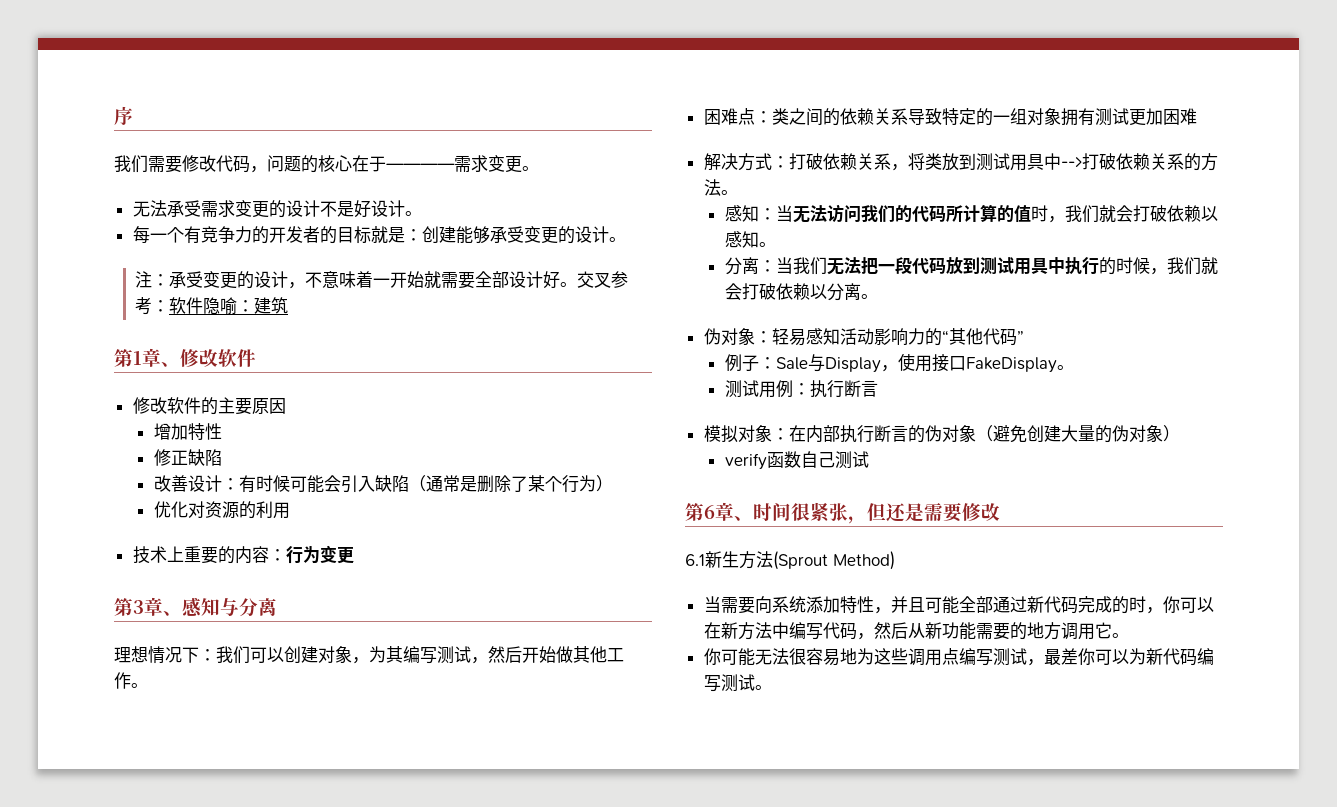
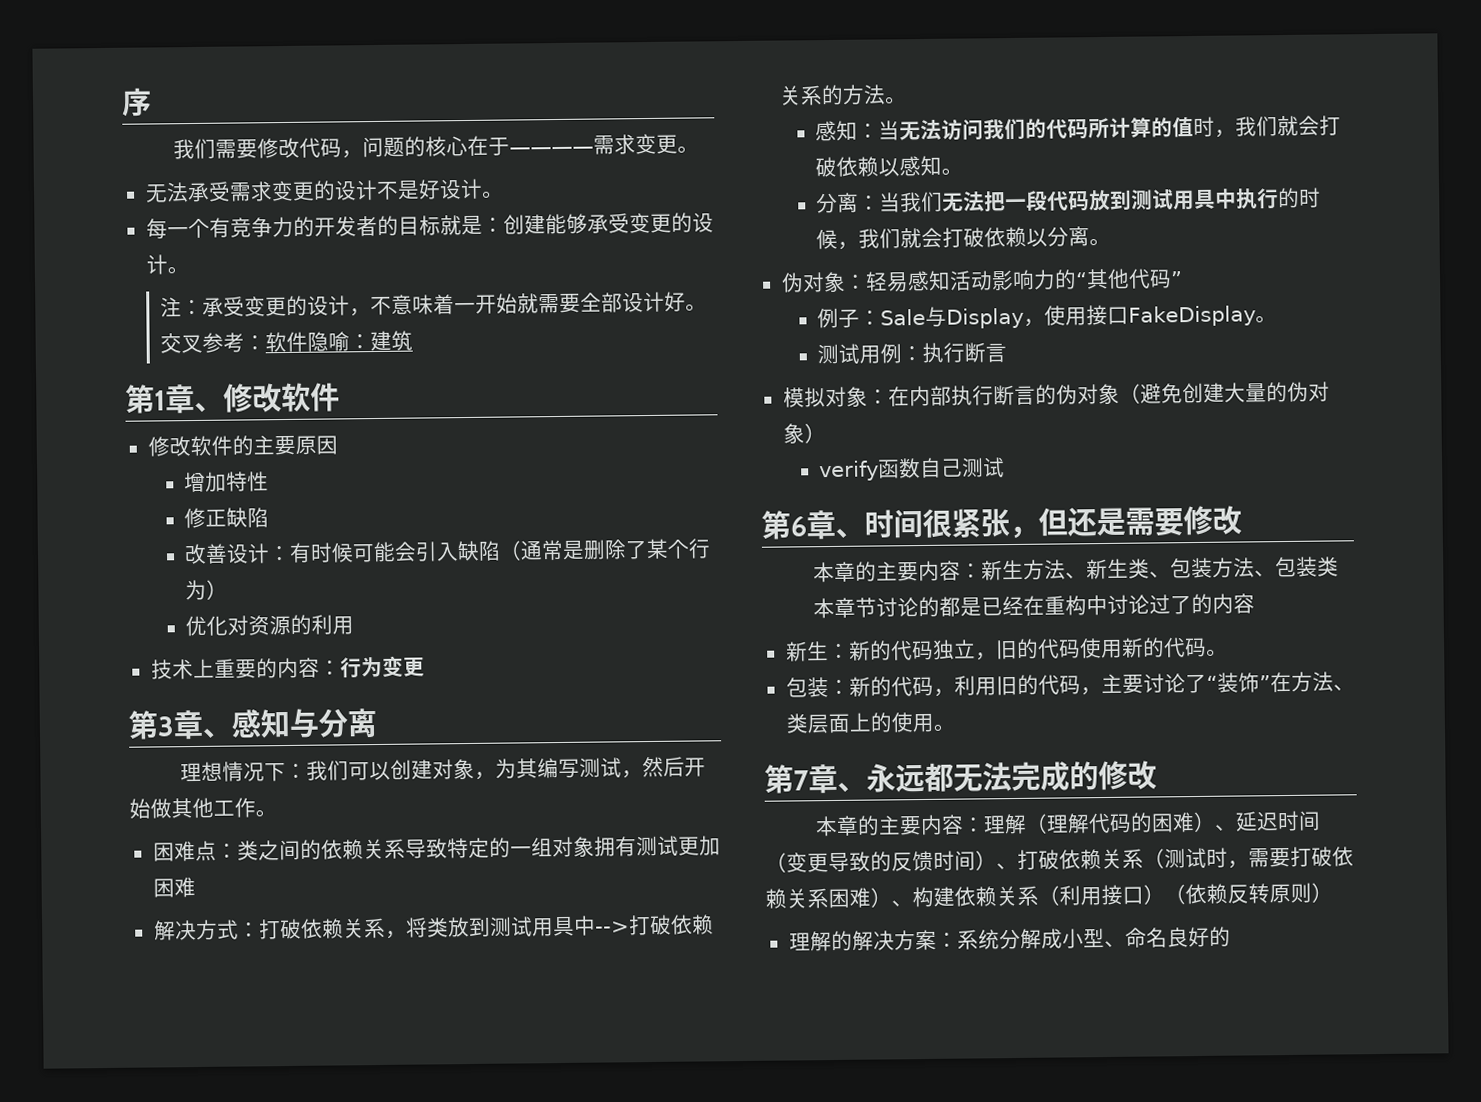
- 6.1新生方法(Sprout Method)
- 当需要向系统添加特性，并且可能全部通过新代码完成的时，你可以在新方法中编写代码，然后从新功能需要的地方调用它。
- 你可能无法很容易地为这些调用点编写测试，最差你可以为新代码编写测试。
+ 本章的主要内容：新生方法、新生类、包装方法、包装类
+ 本章节讨论的都是已经在重构中讨论过了的内容
+ 新生：新的代码独立，旧的代码使用新的代码。
+ 包装：新的代码，利用旧的代码，主要讨论了“装饰”在方法、类层面上的使用。
+ 第7章、永远都无法完成的修改
+ 本章的主要内容：理解（理解代码的困难）、延迟时间（变更导致的反馈时间）、打破依赖关系（测试时，需要打破依赖关系困难）、构建依赖关系（利用接口）（依赖反转原则）
+ 理解的解决方案：系统分解成小型、命名良好的

